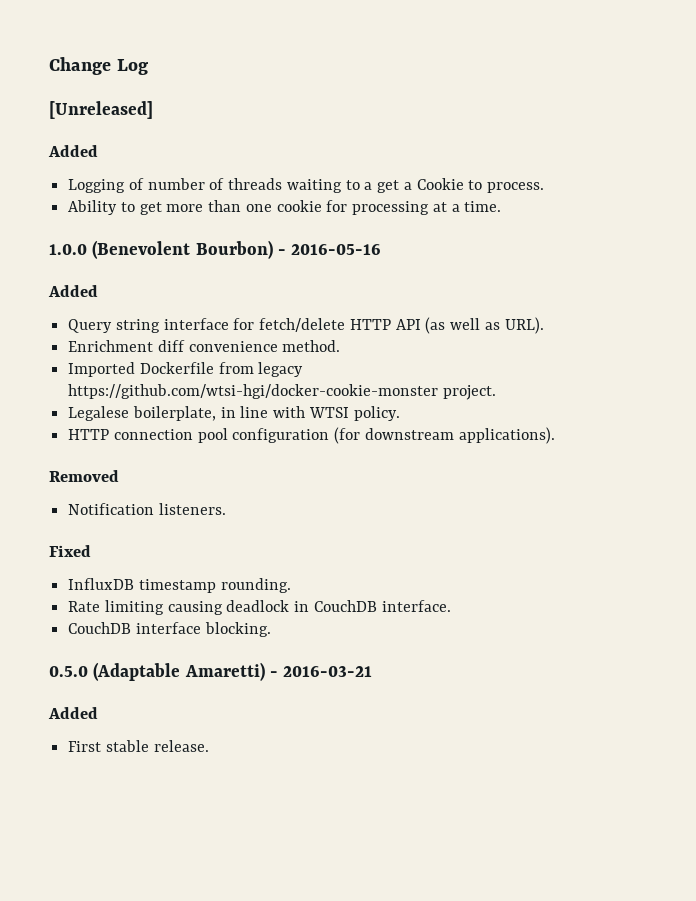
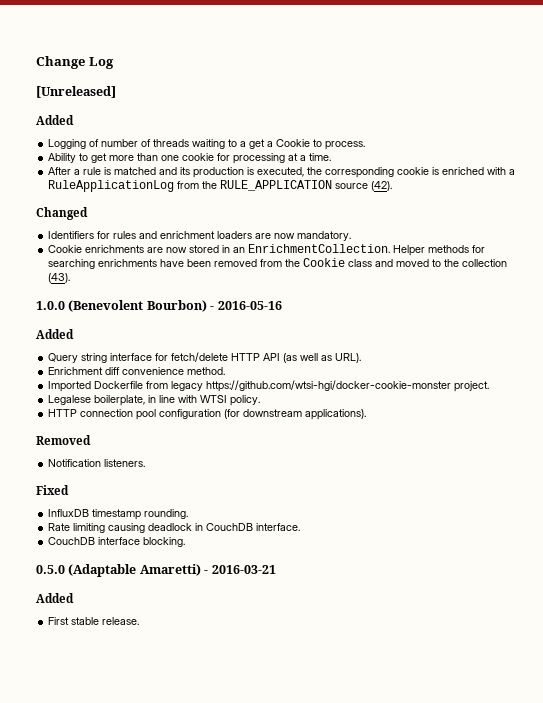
+ After a rule is matched and its production is executed, the corresponding cookie is enriched with a RuleApplicationLog from the RULE_APPLICATION source (42).
+ Changed
+ Identifiers for rules and enrichment loaders are now mandatory.
+ Cookie enrichments are now stored in an EnrichmentCollection. Helper methods for searching enrichments have been removed from the Cookie class and moved to the collection (43).

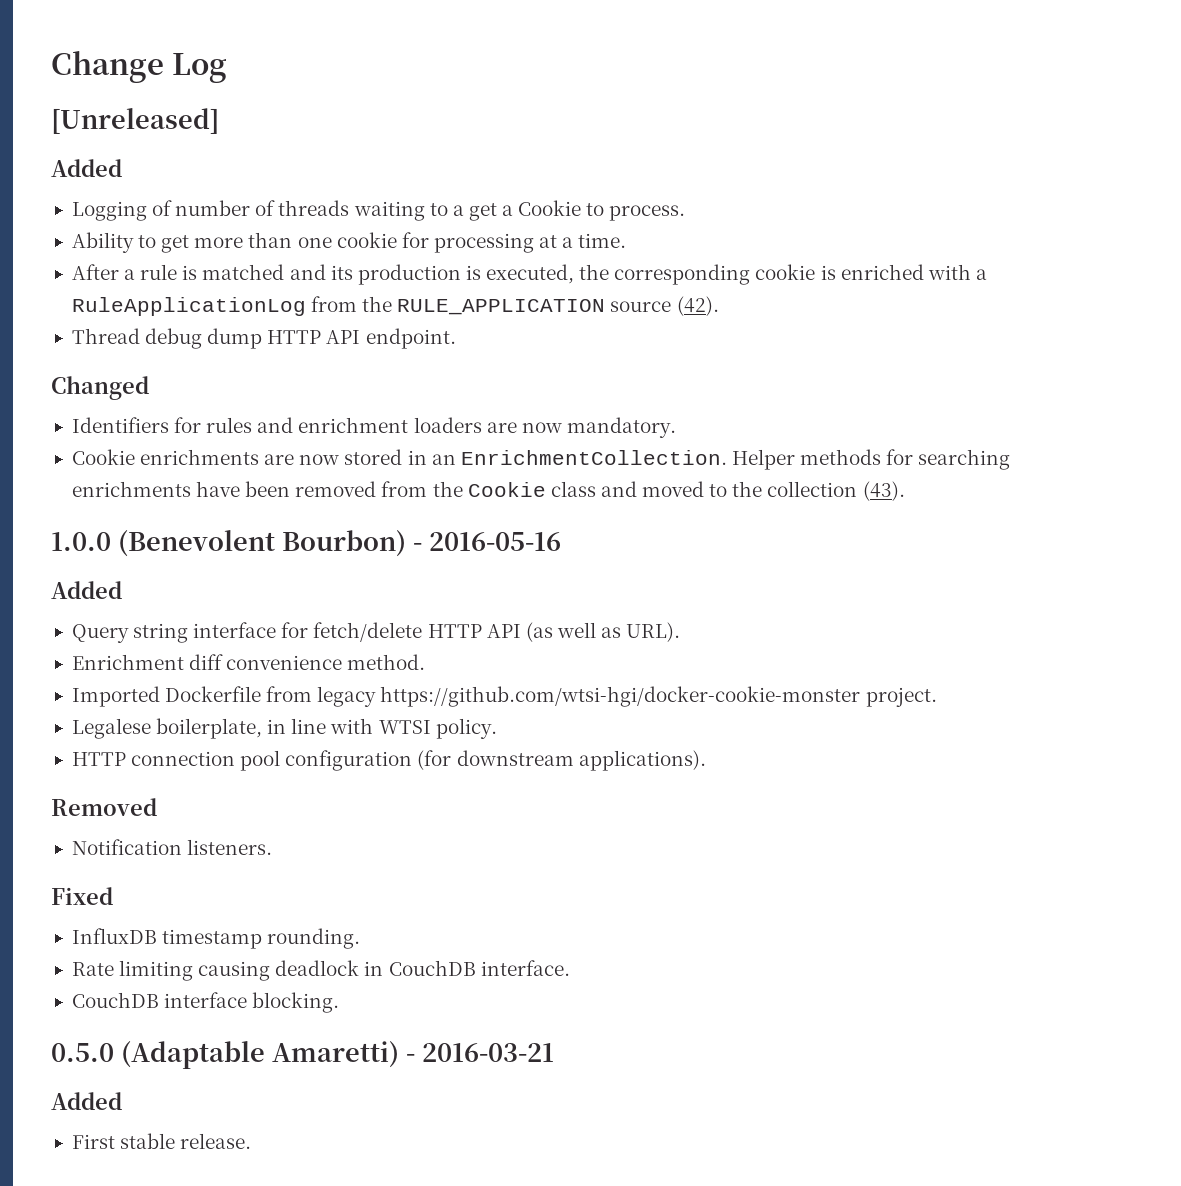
+ Thread debug dump HTTP API endpoint.

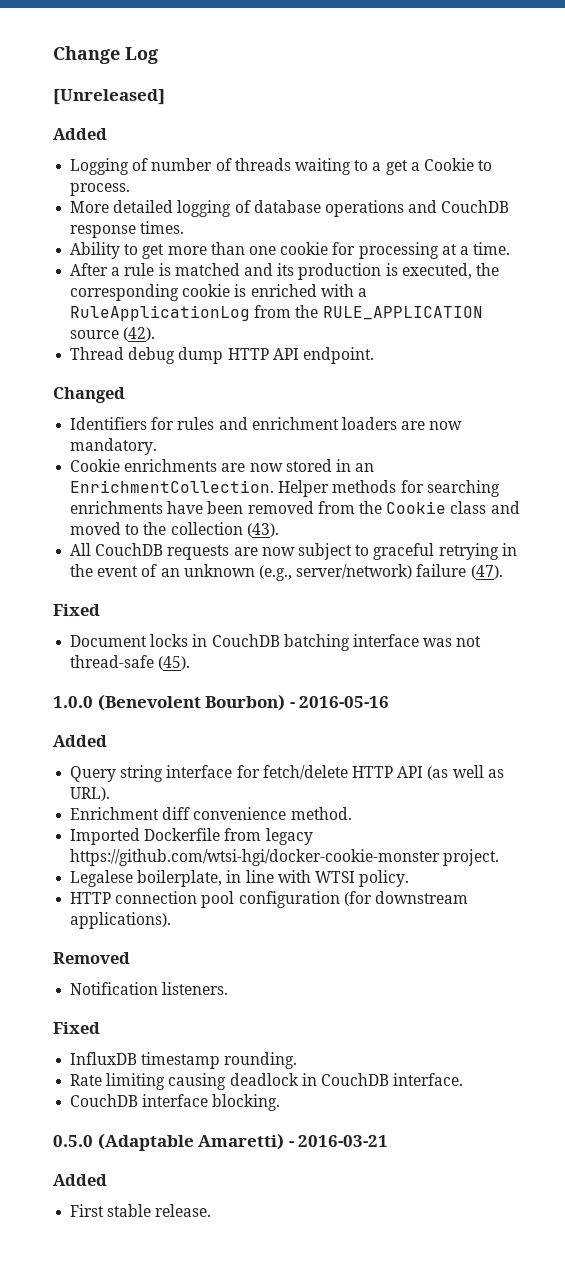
+ More detailed logging of database operations and CouchDB response times.
+ All CouchDB requests are now subject to graceful retrying in the event of an unknown (e.g., server/network) failure (47).
+ Fixed
+ Document locks in CouchDB batching interface was not thread-safe (45).

